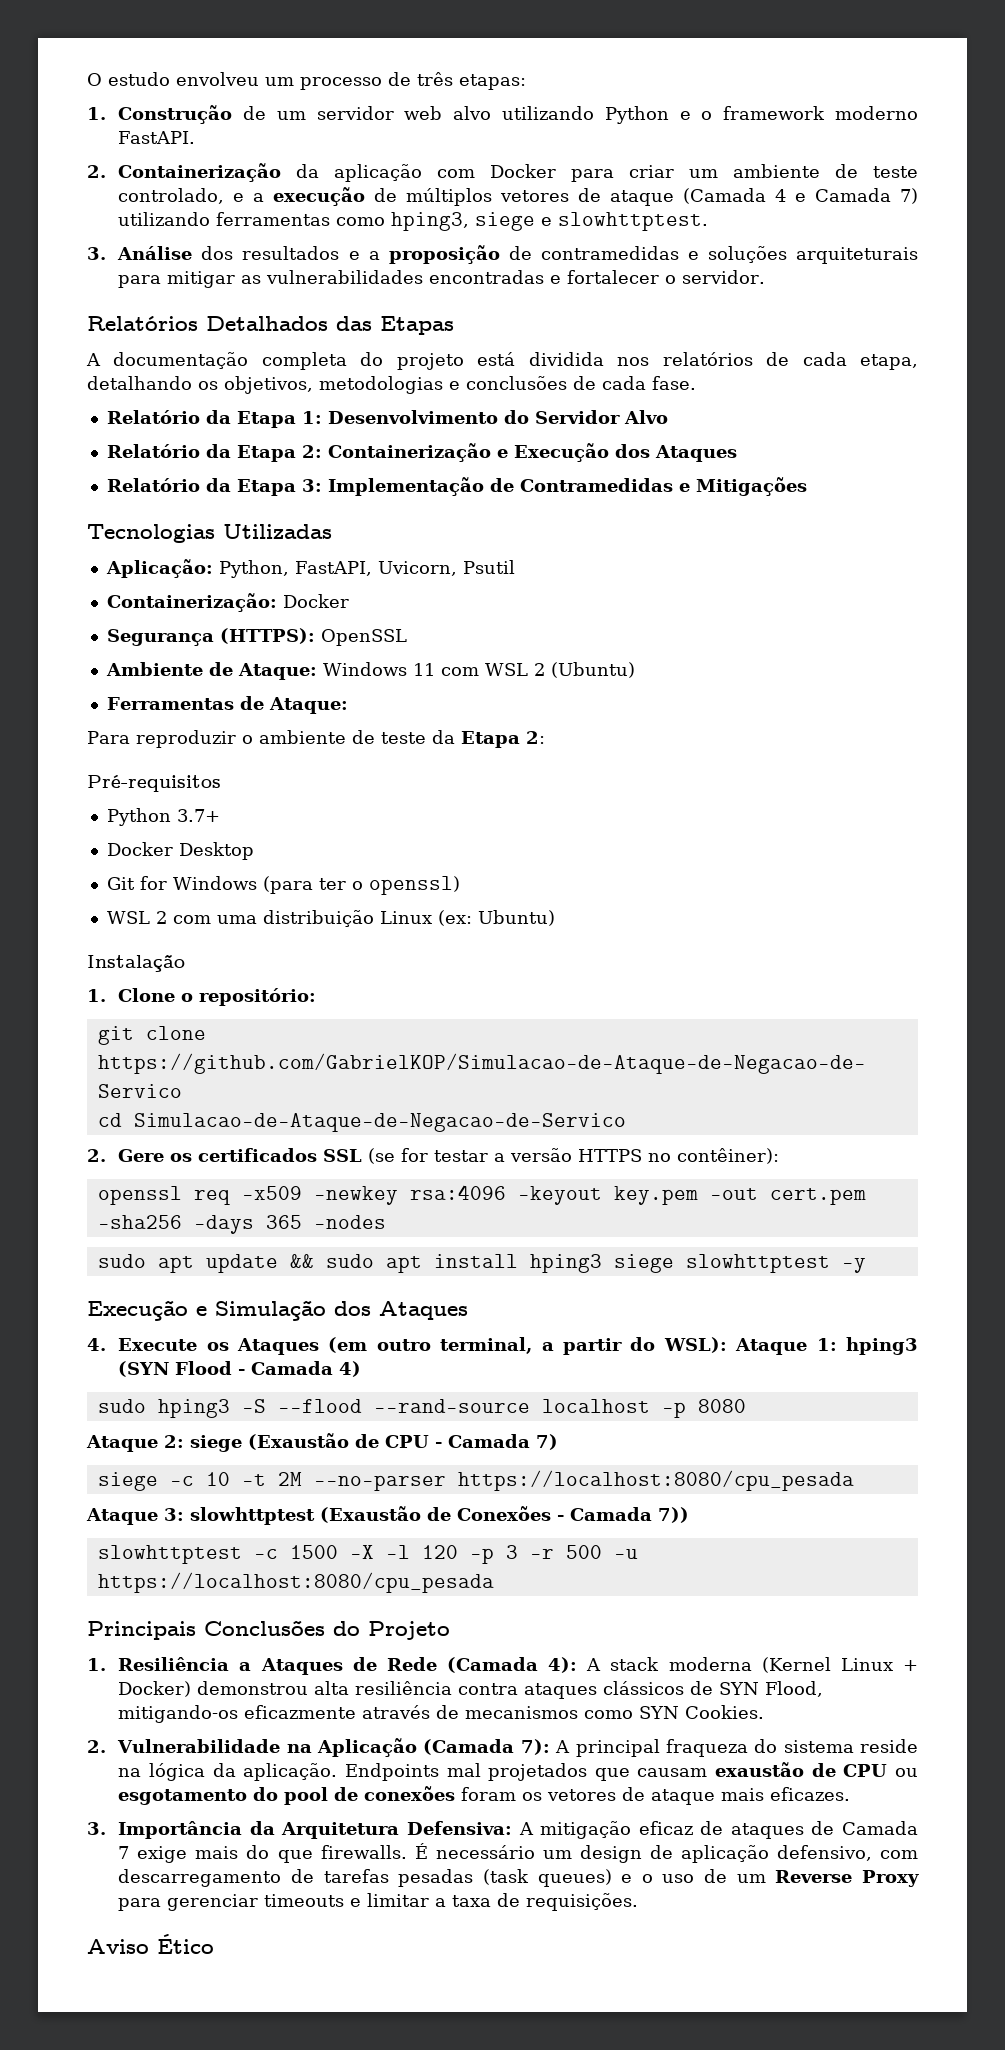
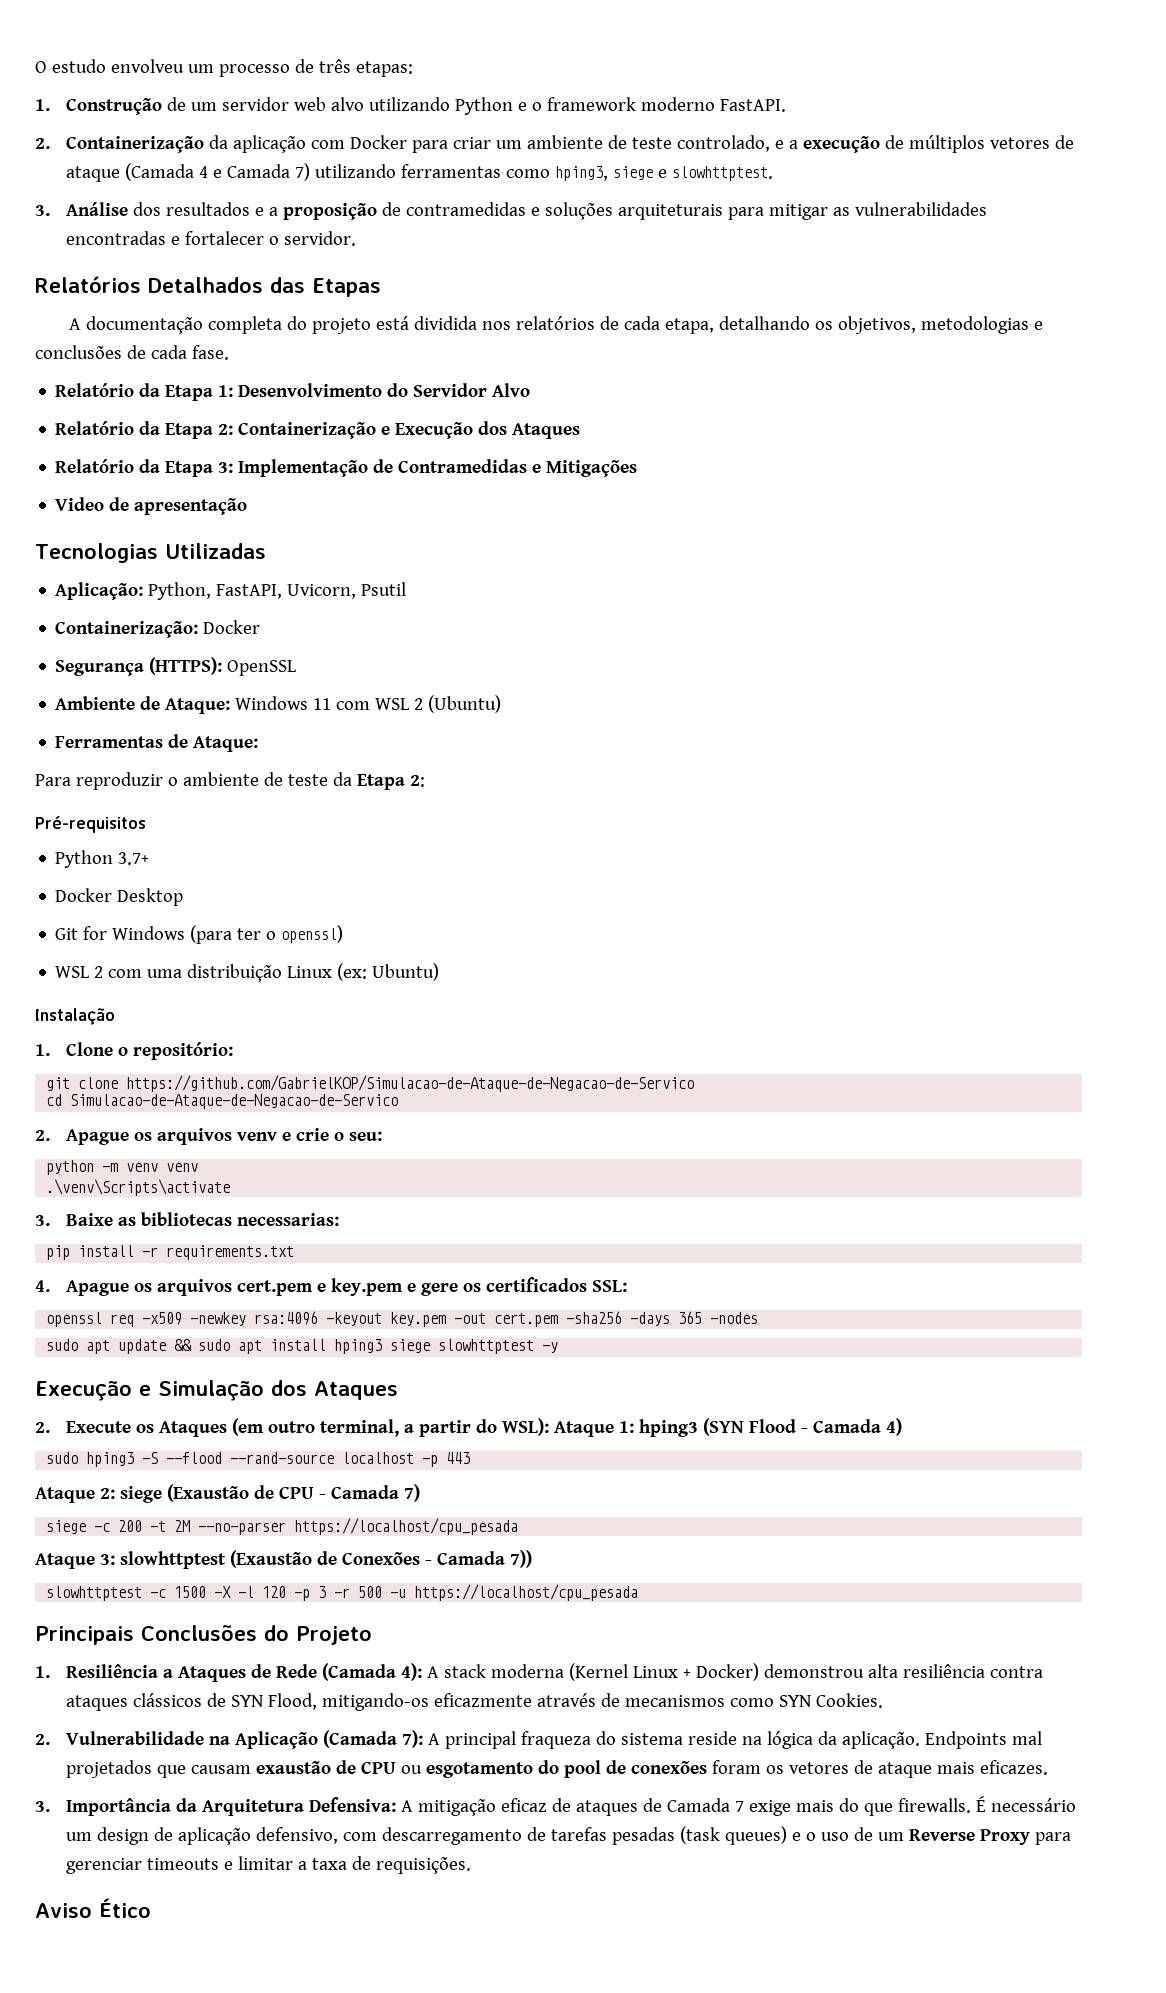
+ Video de apresentação
- 2. Gere os certificados SSL (se for testar a versão HTTPS no contêiner):
+ 2. Apague os arquivos venv e crie o seu:
+ python -m venv venv
+ .\venv\Scripts\activate
+ 3. Baixe as bibliotecas necessarias:
+ pip install -r requirements.txt
+ 4. Apague os arquivos cert.pem e key.pem e gere os certificados SSL:
- 4. Execute os Ataques (em outro terminal, a partir do WSL): Ataque 1: hping3 (SYN Flood - Camada 4)
+ 2. Execute os Ataques (em outro terminal, a partir do WSL): Ataque 1: hping3 (SYN Flood - Camada 4)
- sudo hping3 -S --flood --rand-source localhost -p 8080
+ sudo hping3 -S --flood --rand-source localhost -p 443
- siege -c 10 -t 2M --no-parser https://localhost:8080/cpu_pesada
+ siege -c 200 -t 2M --no-parser https://localhost/cpu_pesada
- slowhttptest -c 1500 -X -l 120 -p 3 -r 500 -u https://localhost:8080/cpu_pesada
+ slowhttptest -c 1500 -X -l 120 -p 3 -r 500 -u https://localhost/cpu_pesada

